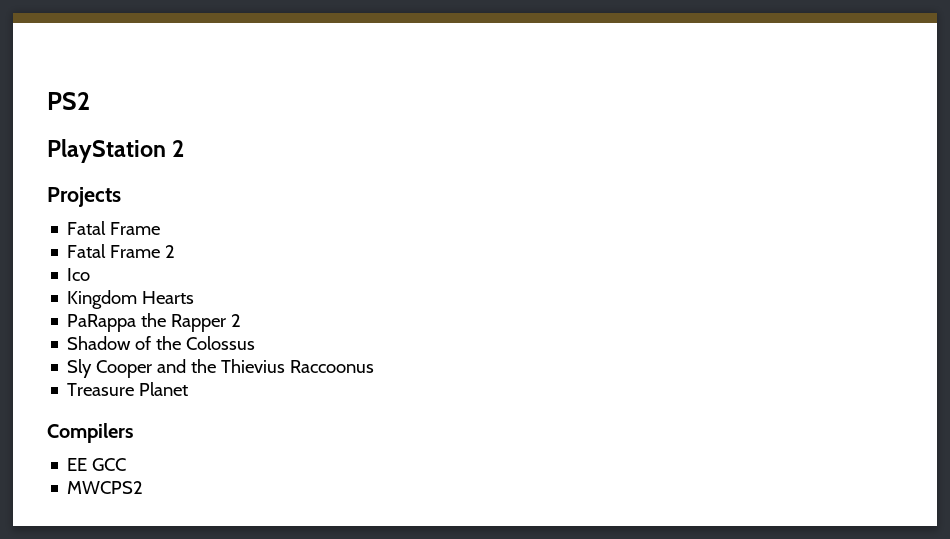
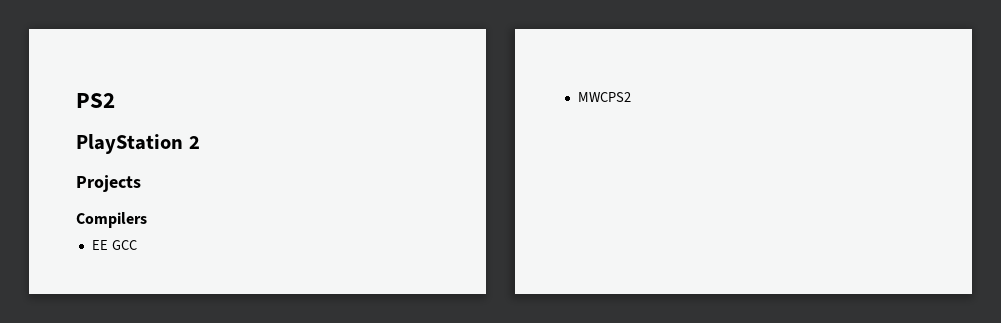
  Projects
- Fatal Frame
- Fatal Frame 2
- Ico
- Kingdom Hearts
- PaRappa the Rapper 2
- Shadow of the Colossus
- Sly Cooper and the Thievius Raccoonus
- Treasure Planet

